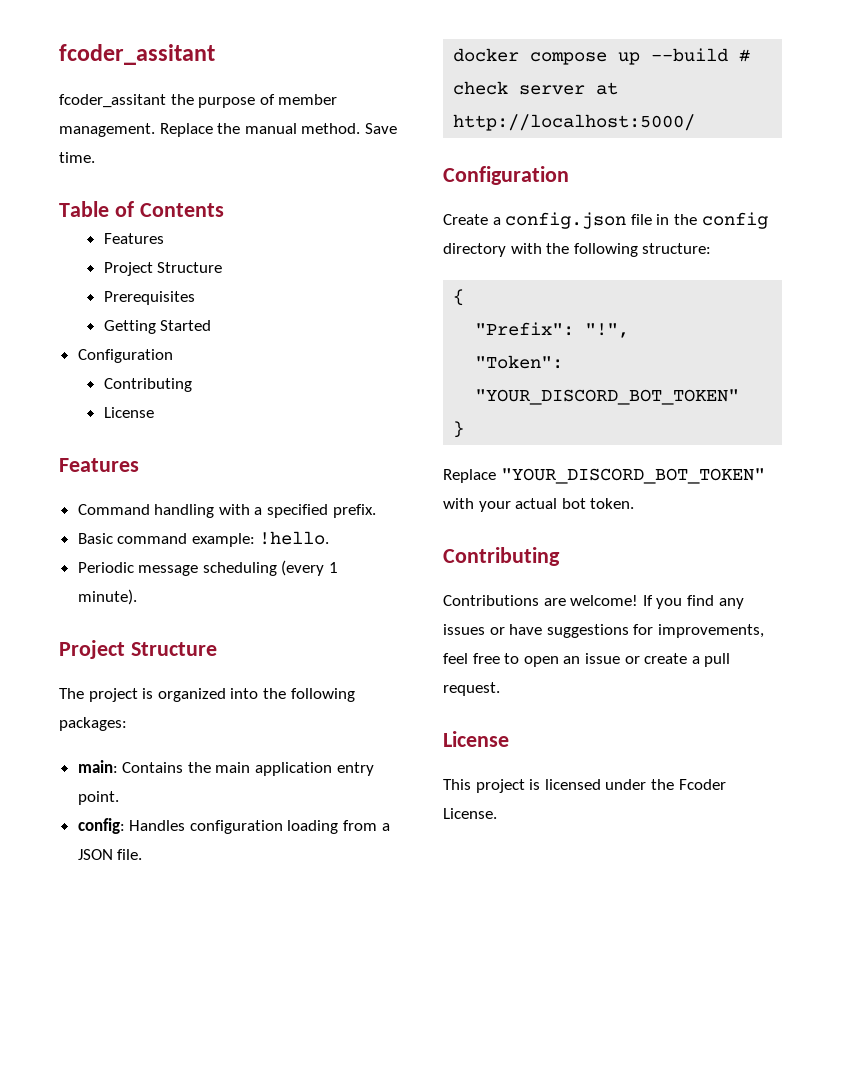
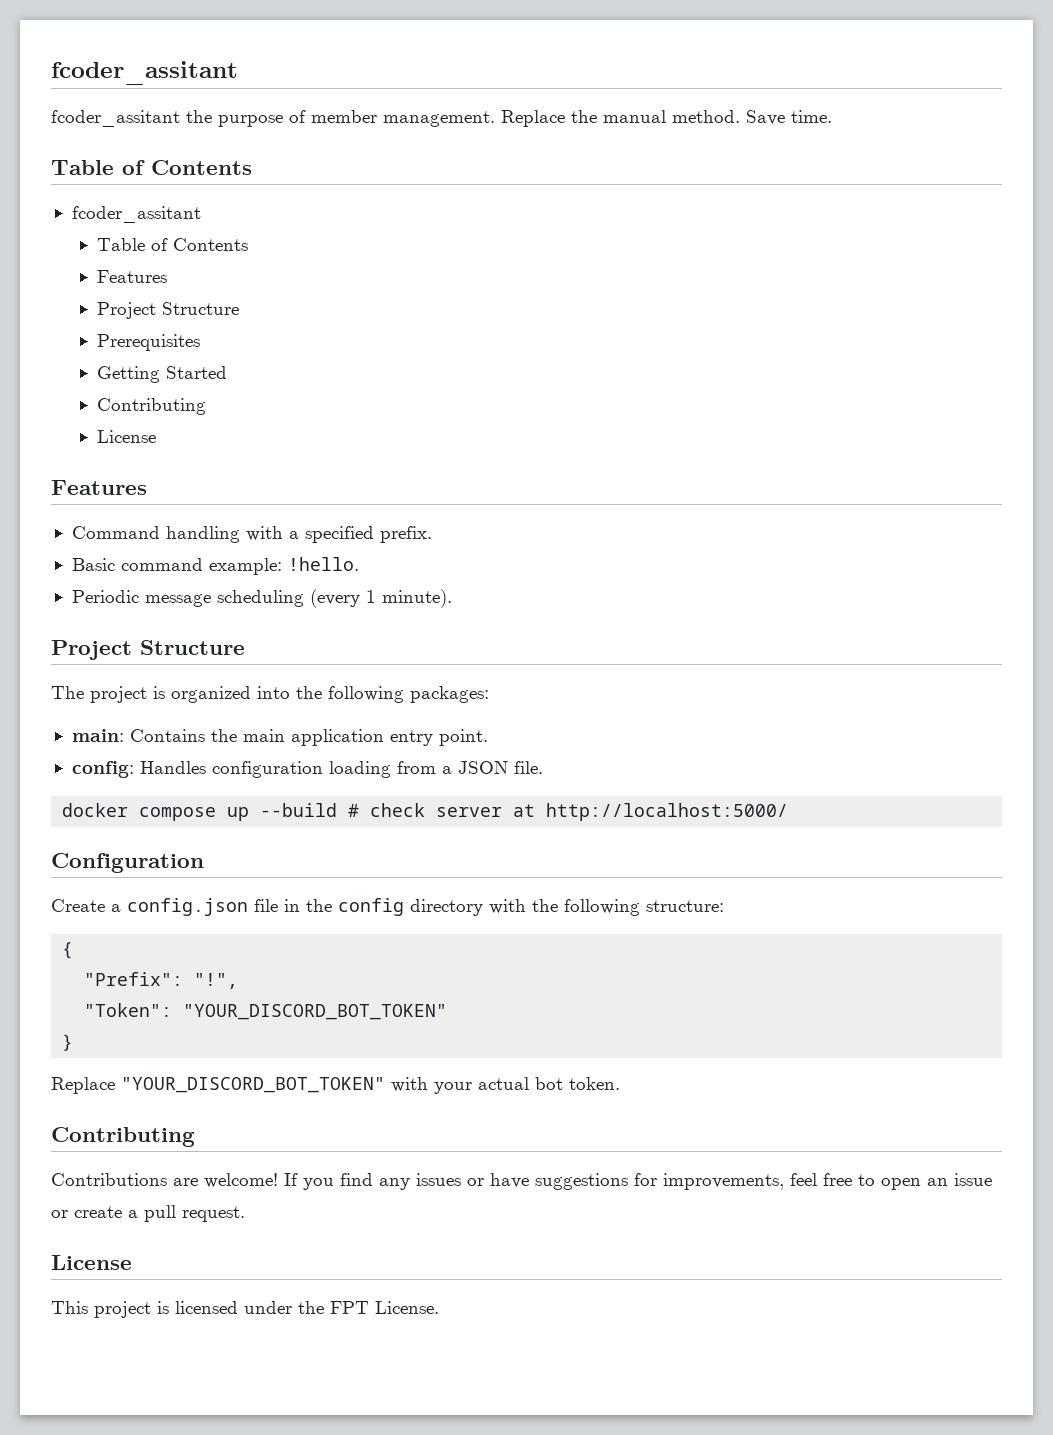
  Save time.
+ Table of Contents
+ fcoder_assitant
  Getting Started
- Configuration
- This project is licensed under the Fcoder License.
+ This project is licensed under the FPT License.

